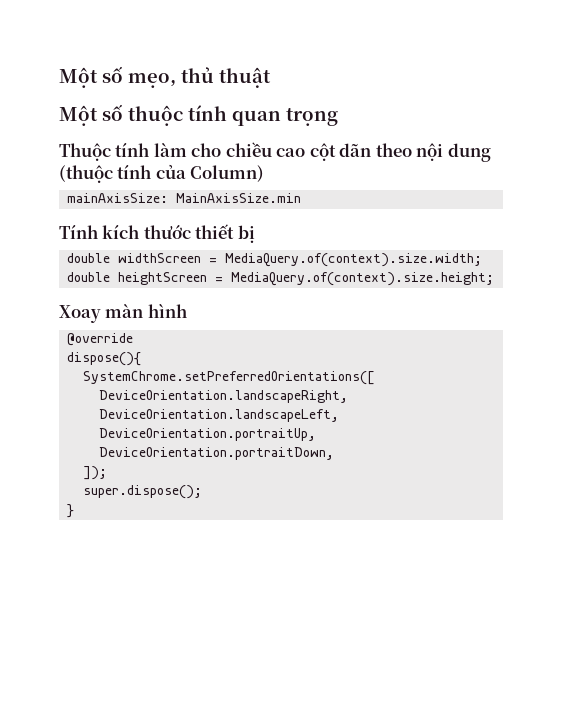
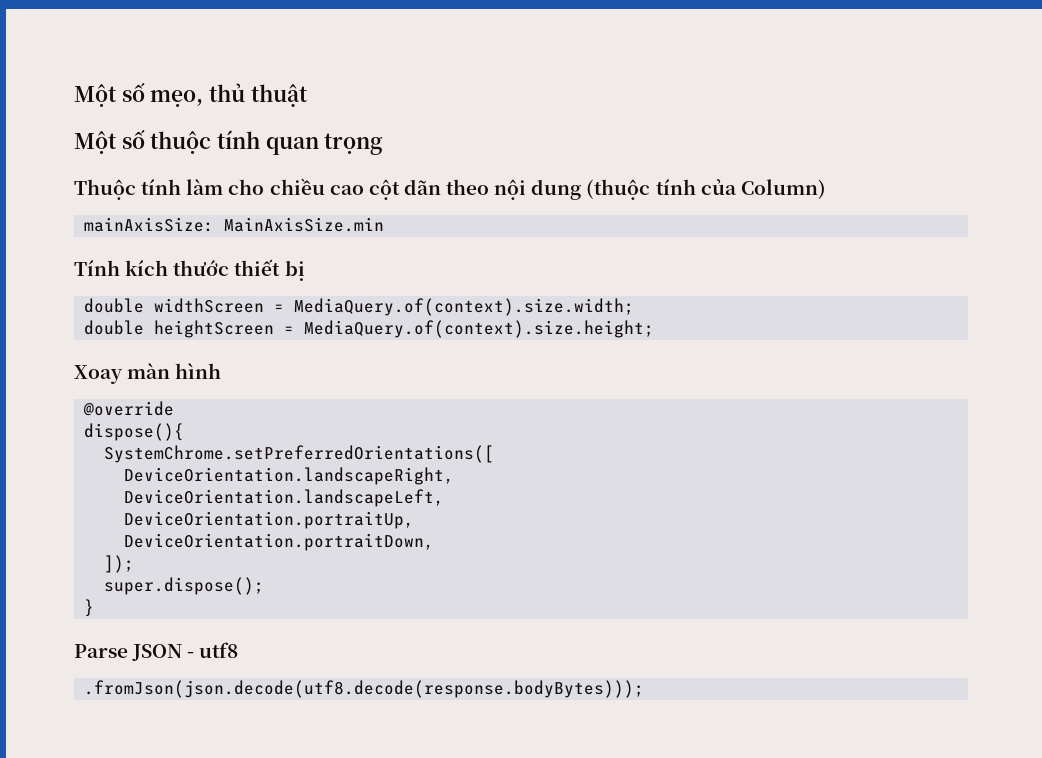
+ Parse JSON - utf8
+ .fromJson(json.decode(utf8.decode(response.bodyBytes)));

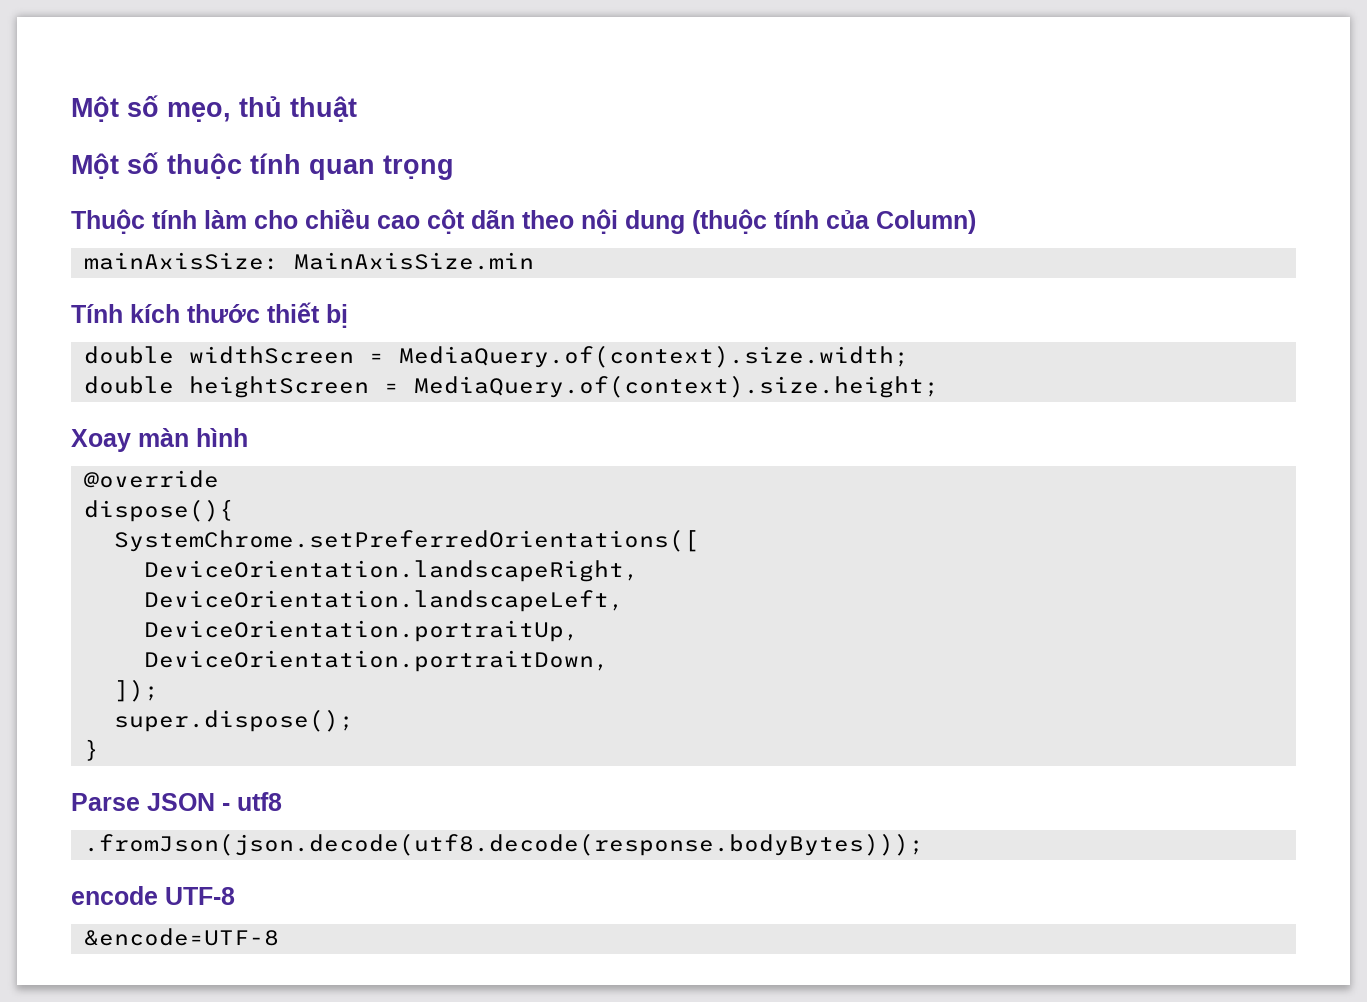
+ encode UTF-8
+ &encode=UTF-8

